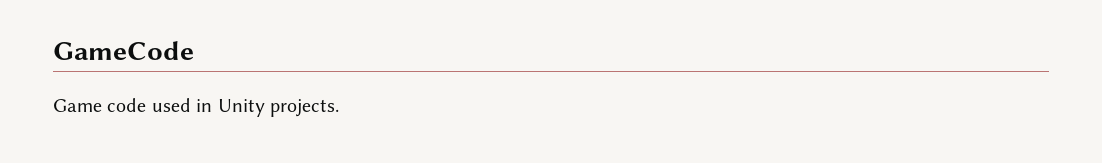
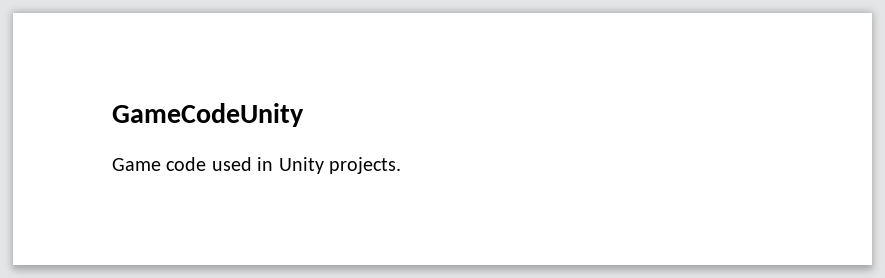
- GameCode
+ GameCodeUnity

